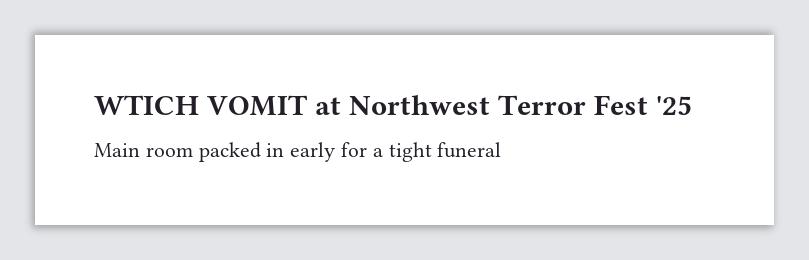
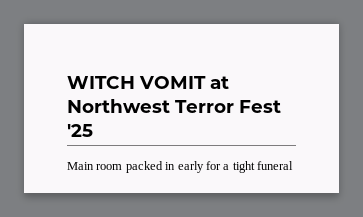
- WTICH VOMIT at Northwest Terror Fest '25
+ WITCH VOMIT at Northwest Terror Fest '25

